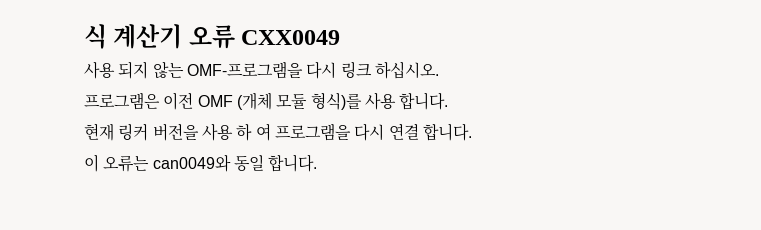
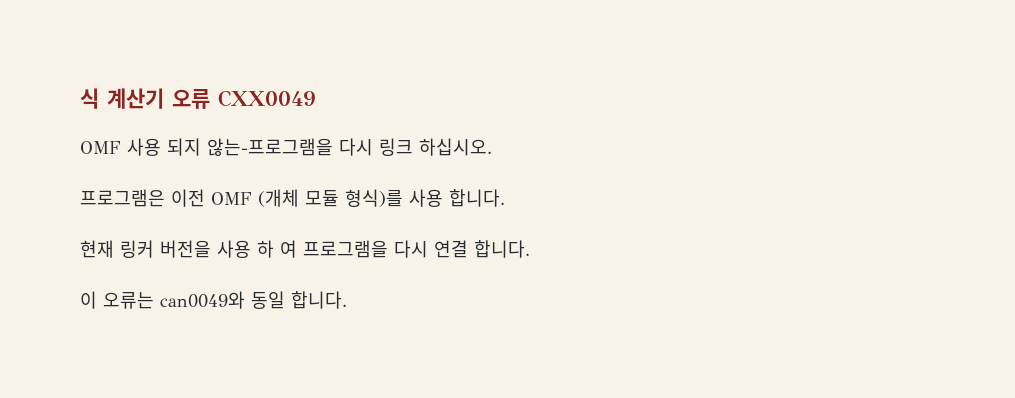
- 사용 되지 않는 OMF-프로그램을 다시 링크 하십시오.
+ OMF 사용 되지 않는-프로그램을 다시 링크 하십시오.

